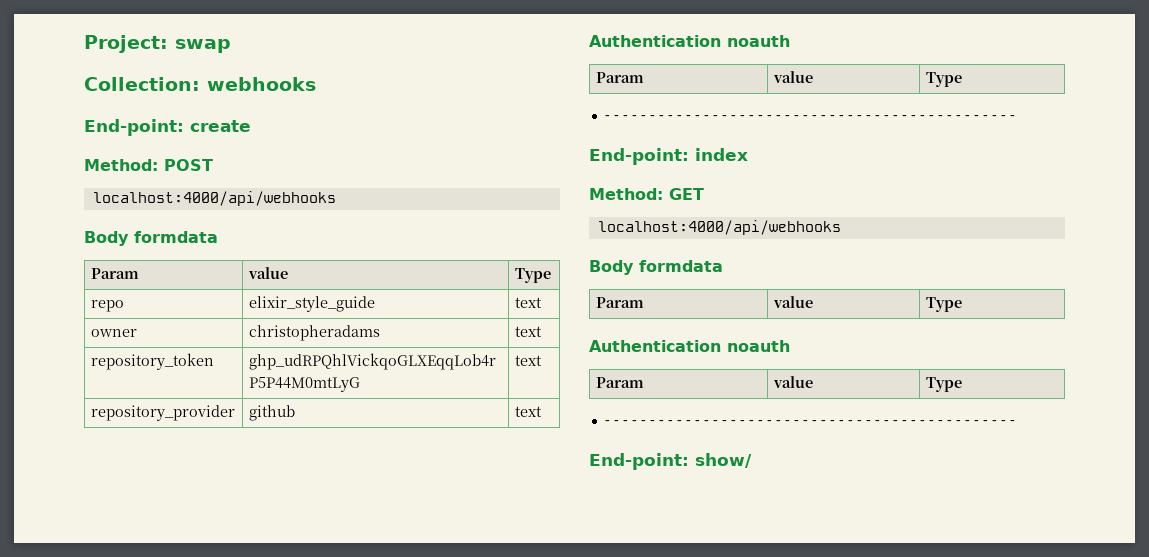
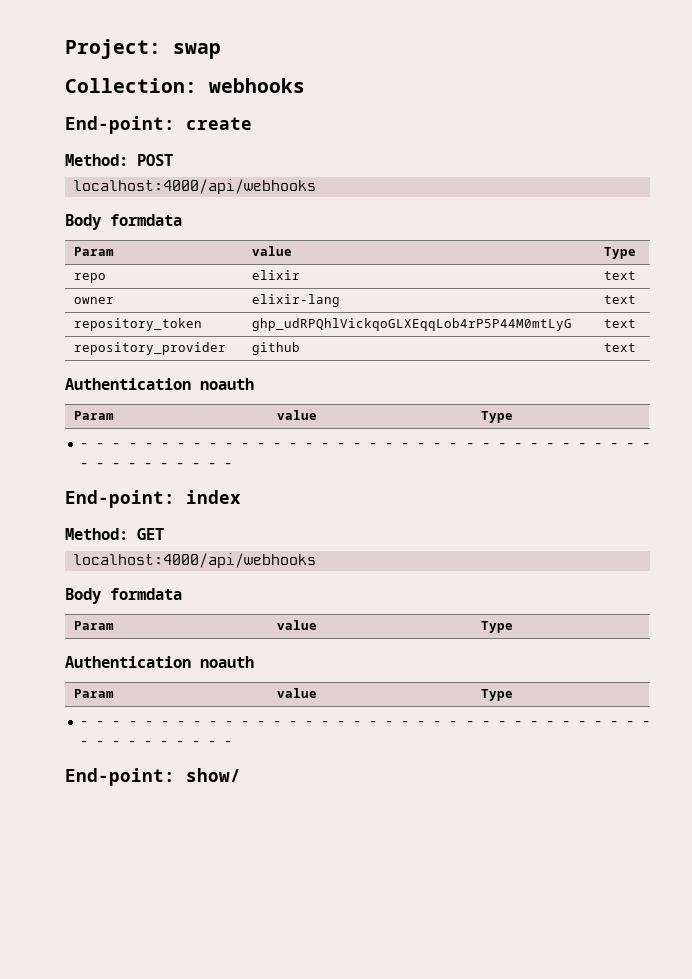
- repo | elixir_style_guide | text
+ repo | elixir | text
- owner | christopheradams | text
+ owner | elixir-lang | text

